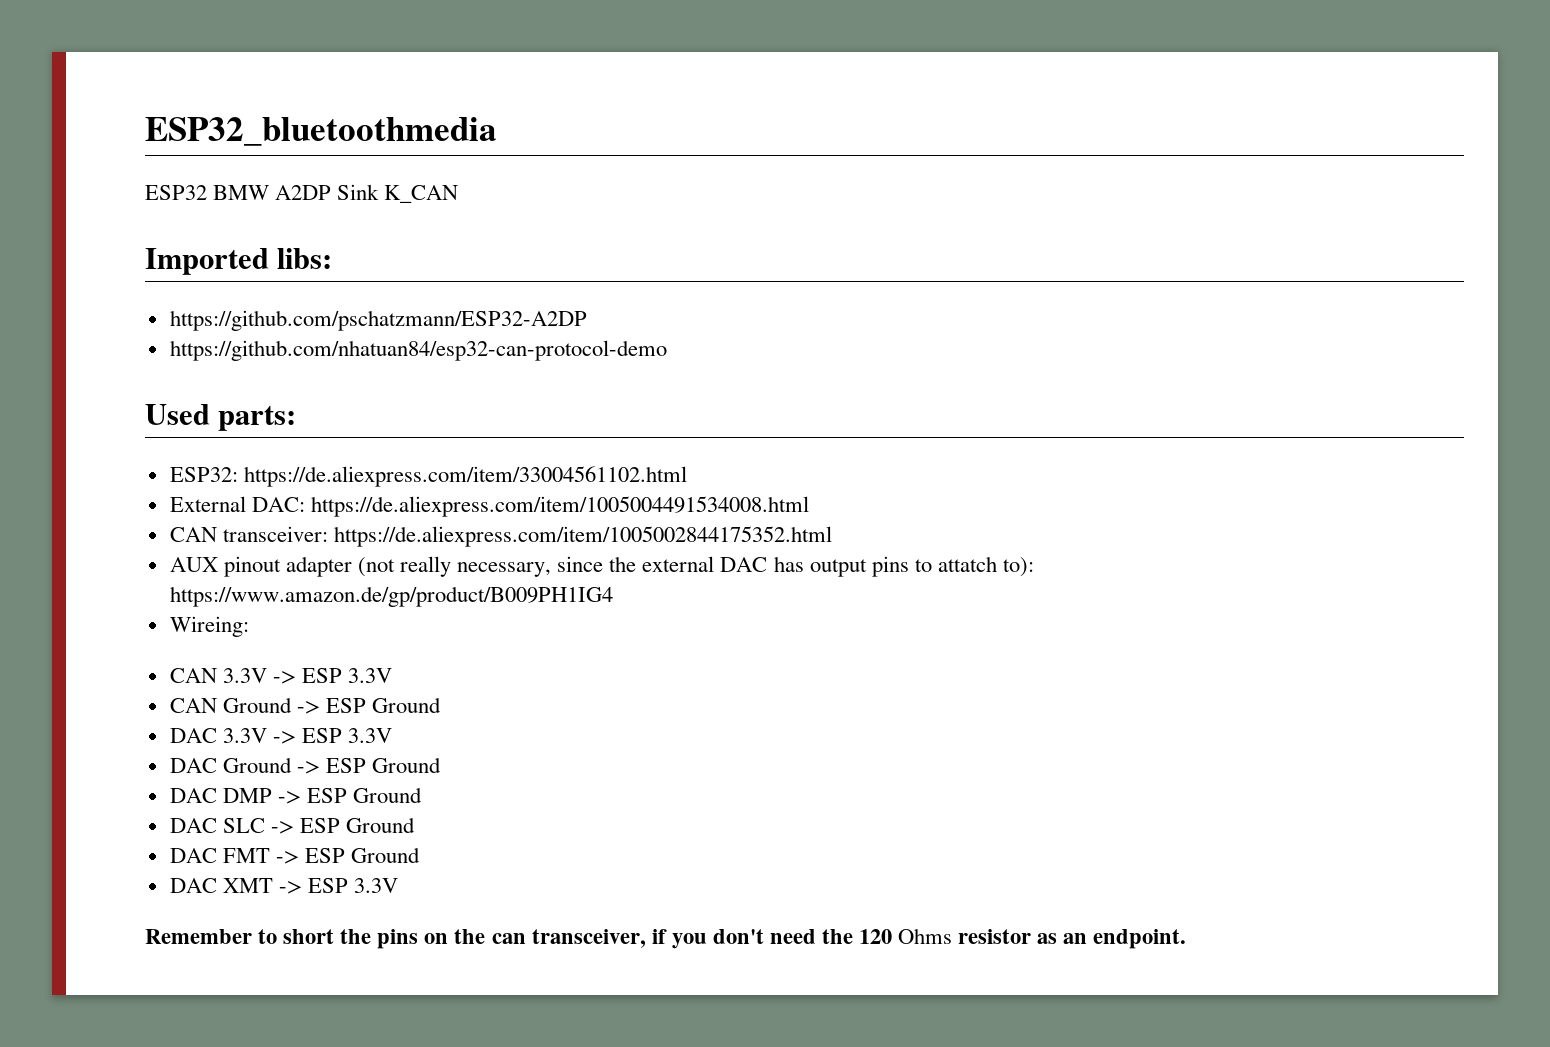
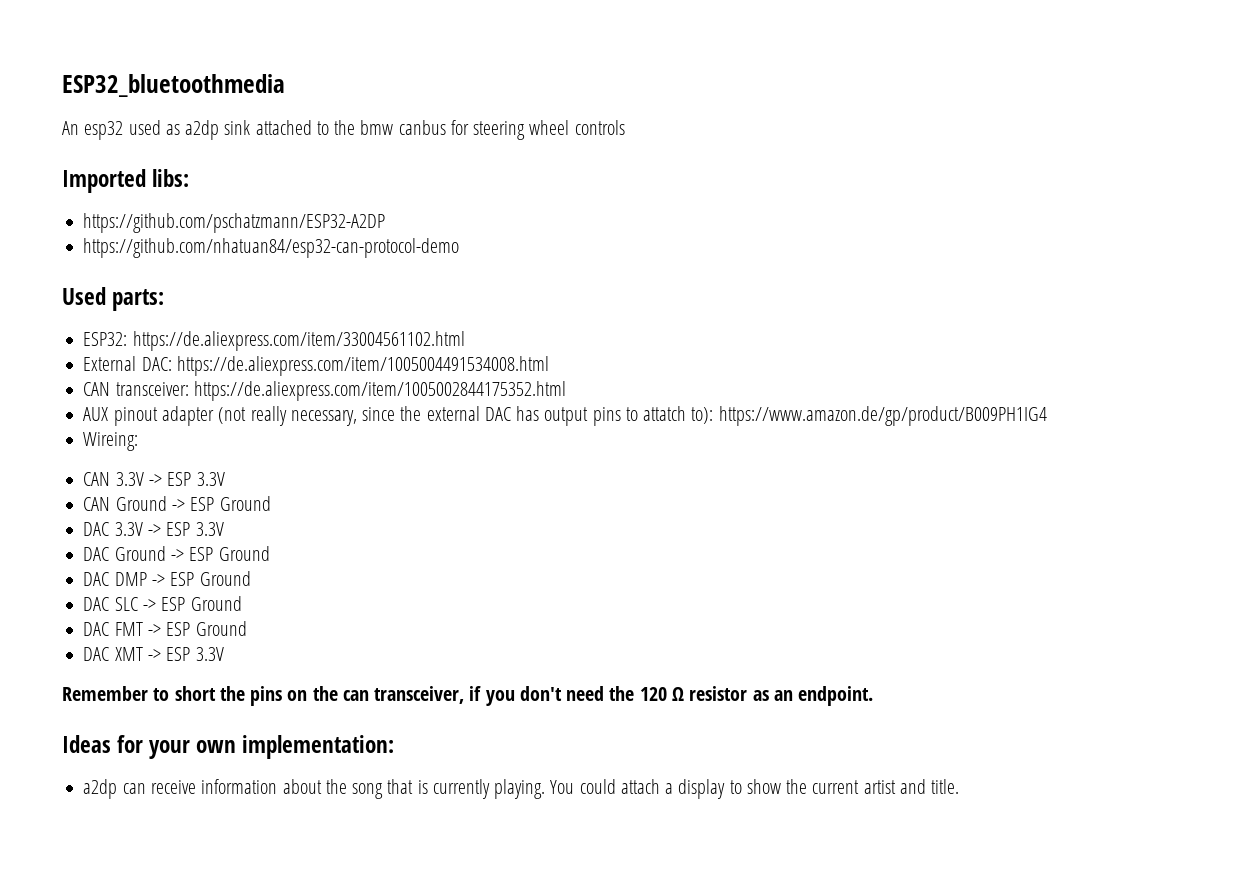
- ESP32 BMW A2DP Sink K_CAN
+ An esp32 used as a2dp sink attached to the bmw canbus for steering wheel controls
- Remember to short the pins on the can transceiver, if you don't need the 120 Ohms resistor as an endpoint.
+ Remember to short the pins on the can transceiver, if you don't need the 120 Ω resistor as an endpoint.
+ Ideas for your own implementation:
+ a2dp can receive information about the song that is currently playing. You could attach a display to show the current artist and title.

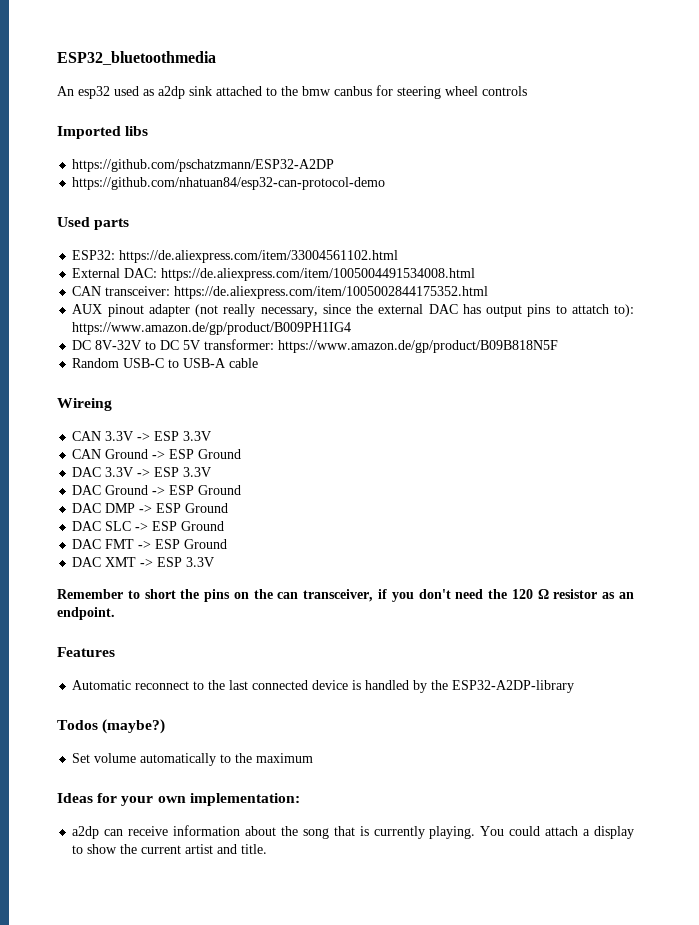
- Imported libs:
+ Imported libs
- Used parts:
+ Used parts
- Wireing:
+ DC 8V-32V to DC 5V transformer: https://www.amazon.de/gp/product/B09B818N5F
+ Random USB-C to USB-A cable
+ Wireing
+ Features
+ Automatic reconnect to the last connected device is handled by the ESP32-A2DP-library
+ Todos (maybe?)
+ Set volume automatically to the maximum

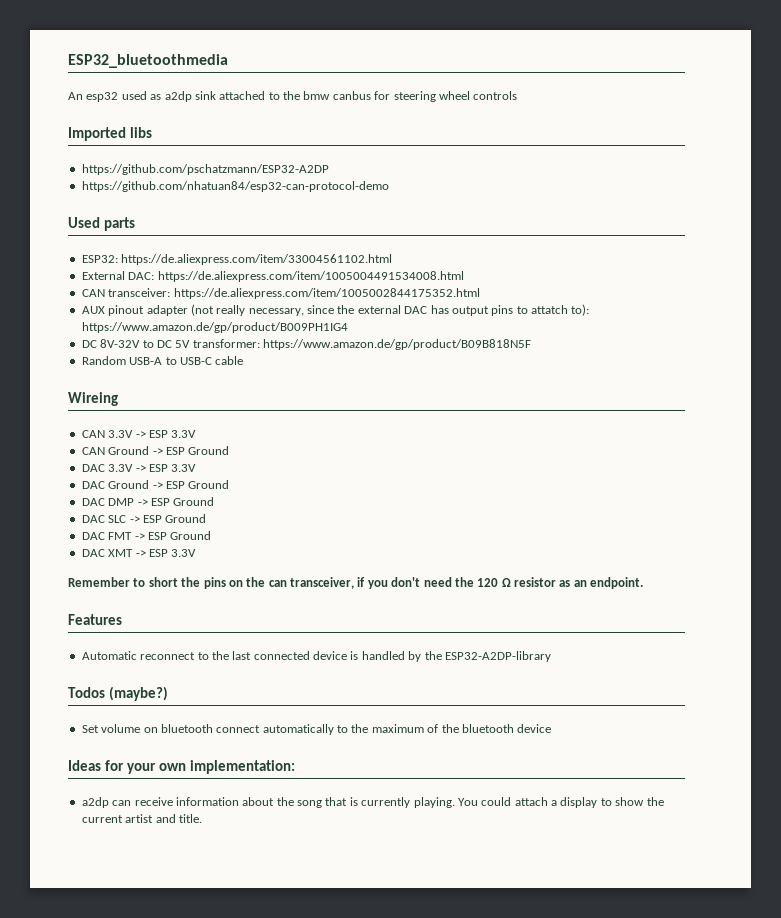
- Random USB-C to USB-A cable
+ Random USB-A to USB-C cable
- Set volume automatically to the maximum
+ Set volume on bluetooth connect automatically to the maximum of the bluetooth device

